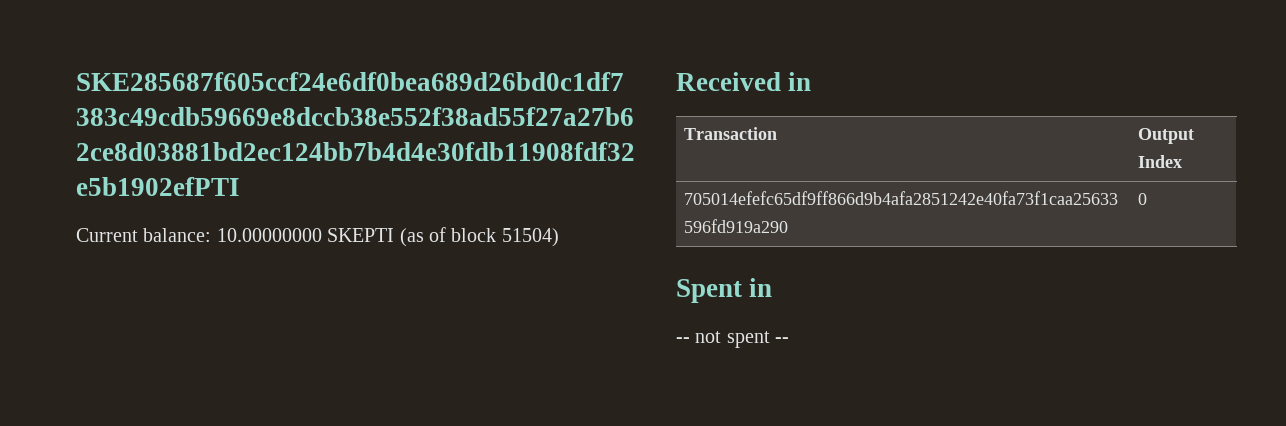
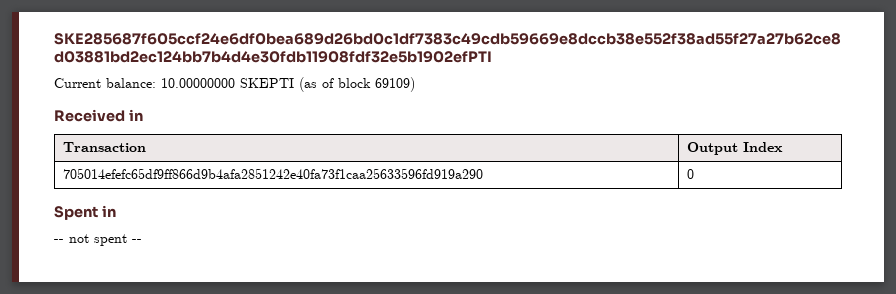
- Current balance: 10.00000000 SKEPTI (as of block 51504)
+ Current balance: 10.00000000 SKEPTI (as of block 69109)

